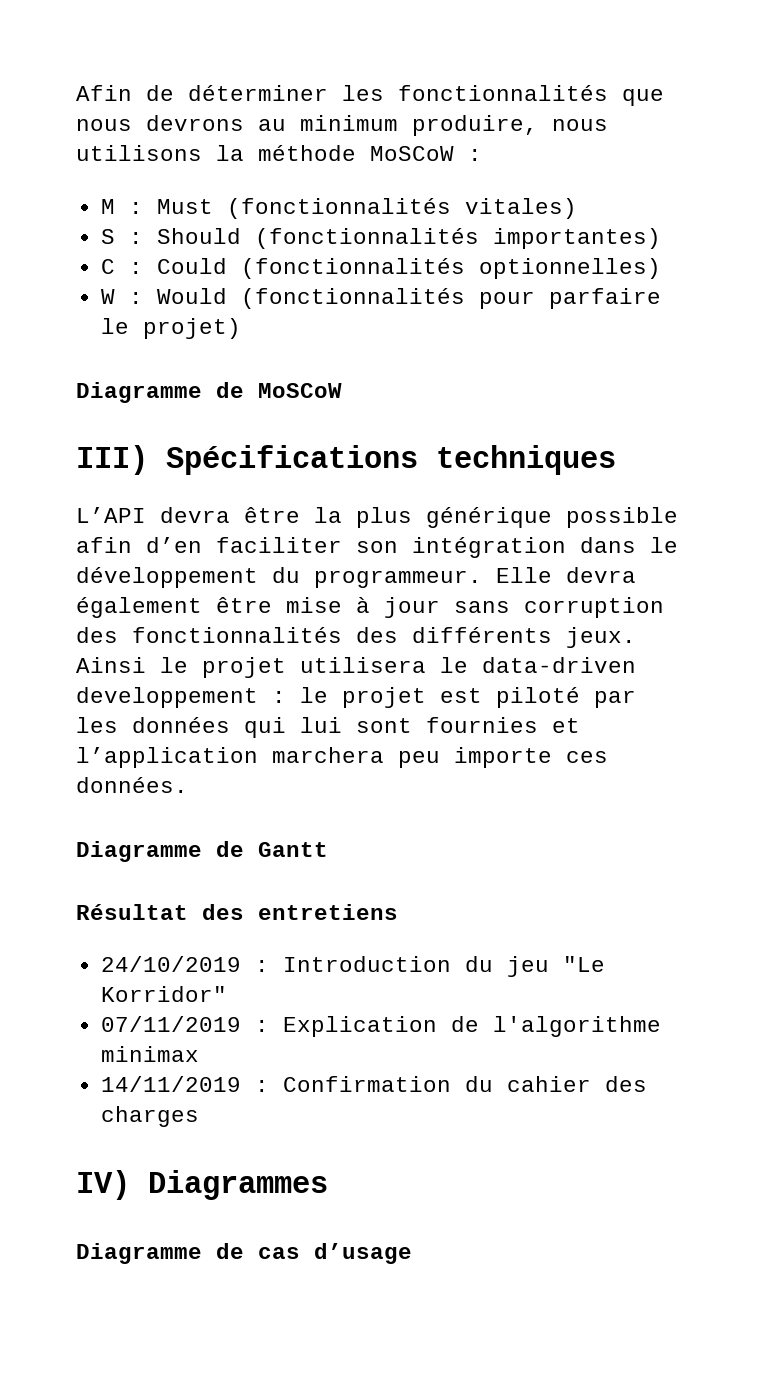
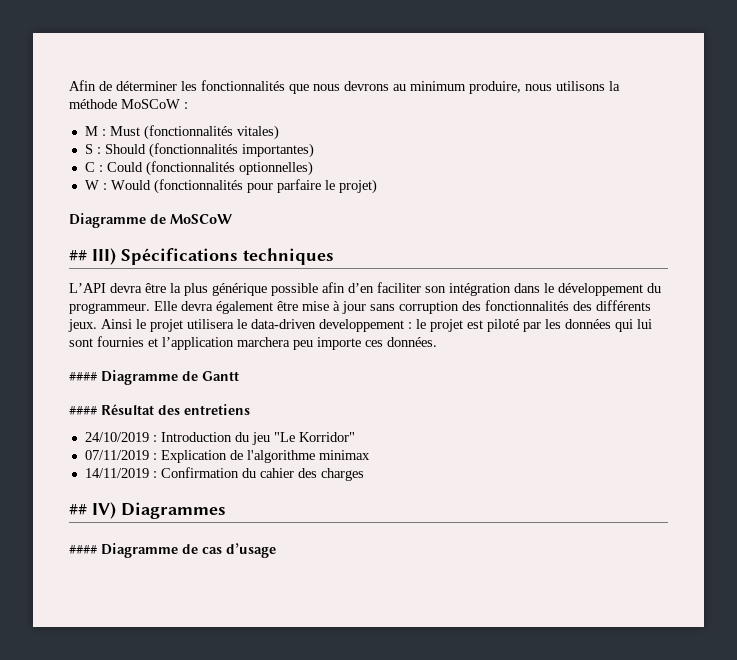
- III) Spécifications techniques
+ ## III) Spécifications techniques
- Diagramme de Gantt
+ #### Diagramme de Gantt
- Résultat des entretiens
+ #### Résultat des entretiens
- IV) Diagrammes
+ ## IV) Diagrammes
- Diagramme de cas d’usage
+ #### Diagramme de cas d’usage

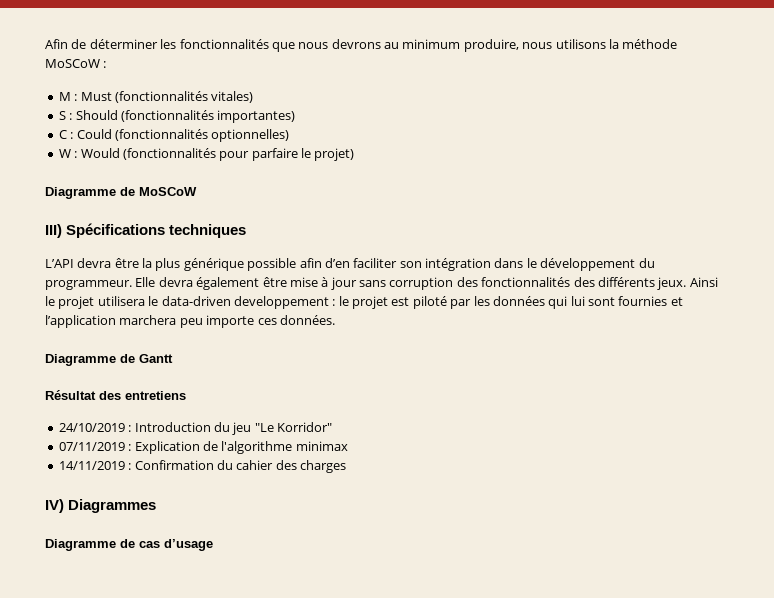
- ## III) Spécifications techniques
+ III) Spécifications techniques
- #### Diagramme de Gantt
+ Diagramme de Gantt
- #### Résultat des entretiens
+ Résultat des entretiens
- ## IV) Diagrammes
+ IV) Diagrammes
- #### Diagramme de cas d’usage
+ Diagramme de cas d’usage

